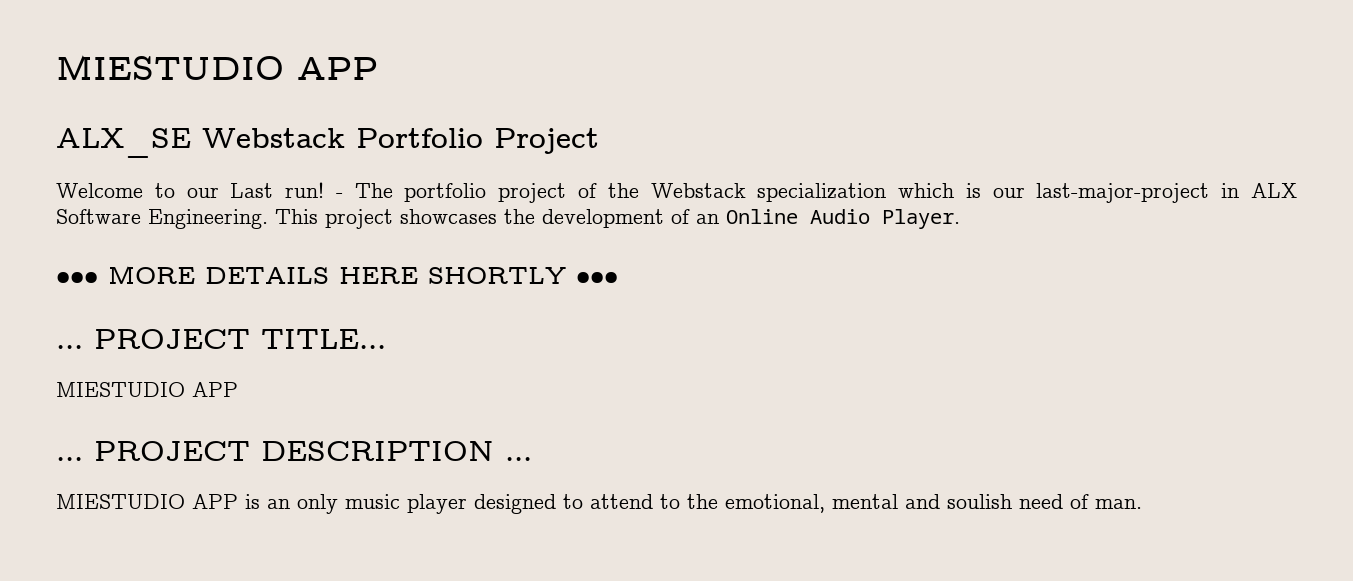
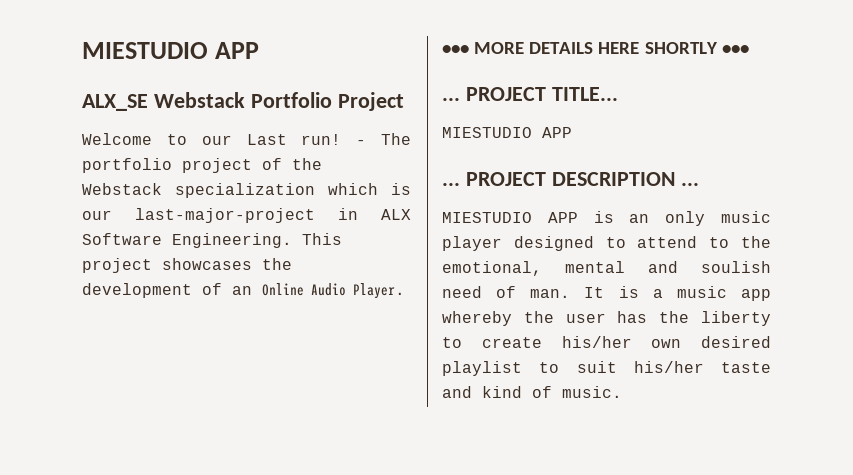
+ It is a music app whereby the user has the liberty to create his/her own desired playlist to suit his/her taste and kind of music.

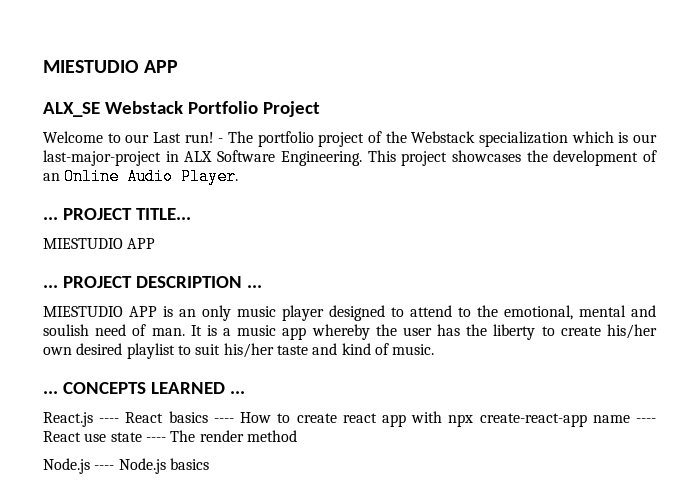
- ••• MORE DETAILS HERE SHORTLY •••
+ ... CONCEPTS LEARNED ...
+ React.js ---- React basics ---- How to create react app with npx create-react-app name ---- React use state ---- The render method
+ Node.js ---- Node.js basics

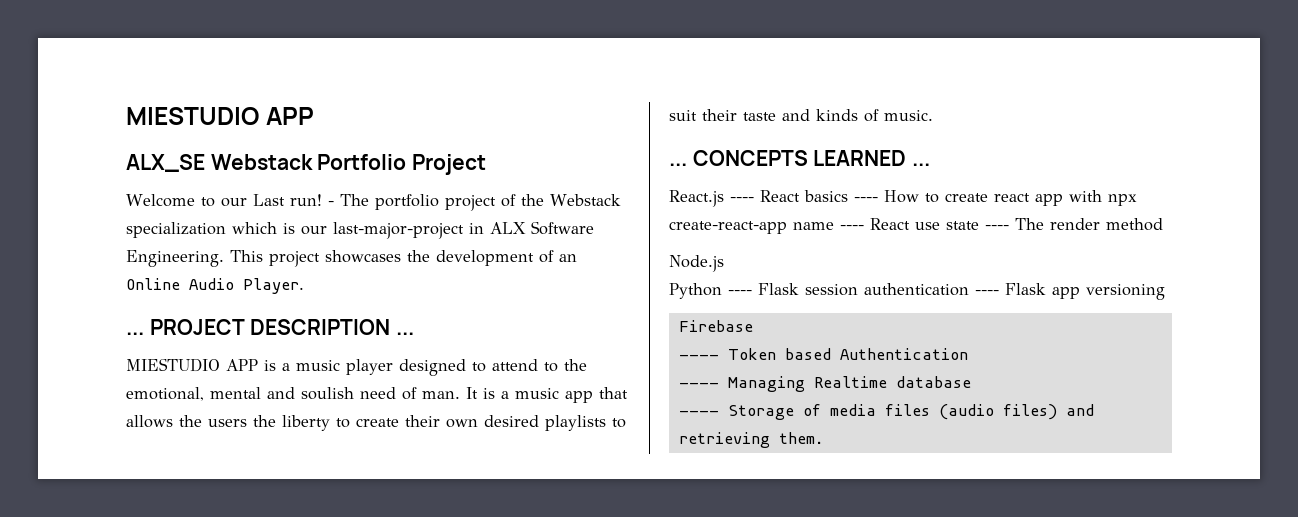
- ... PROJECT TITLE...
- MIESTUDIO APP
- MIESTUDIO APP is an only music player designed to attend to the emotional, mental and soulish need of man.
+ MIESTUDIO APP is a music player designed to attend to the emotional, mental and soulish need of man.
- It is a music app whereby the user has the liberty to create his/her own desired playlist to suit his/her taste and kind of music.
+ It is a music app that allows the users the liberty to create their own desired playlists to suit their taste and kinds of music.
- Node.js ---- Node.js basics
+ Node.js
+ Python ---- Flask session authentication ---- Flask app versioning
+ Firebase
+ ---- Token based Authentication
+ ---- Managing Realtime database
+ ---- Storage of media files (audio files) and retrieving them.

